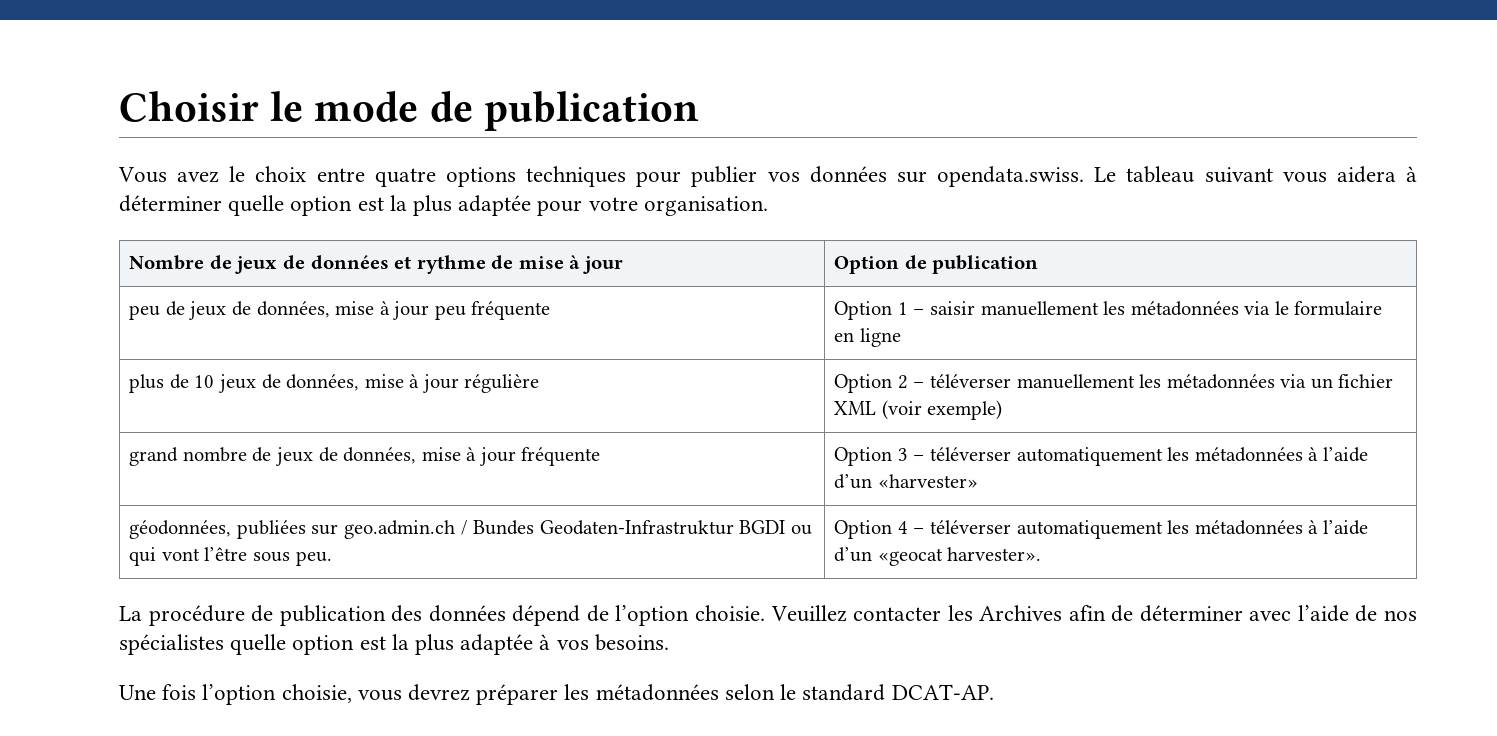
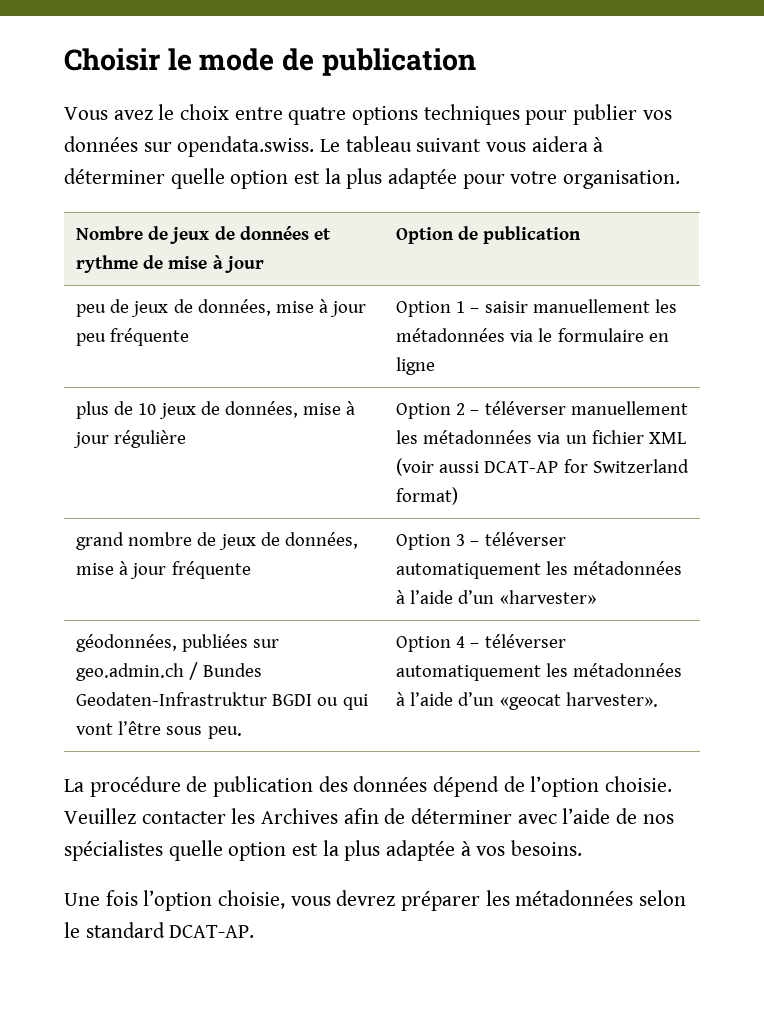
- plus de 10 jeux de données, mise à jour régulière | Option 2 – téléverser manuellement les métadonnées via un fichier XML (voir exemple)
+ plus de 10 jeux de données, mise à jour régulière | Option 2 – téléverser manuellement les métadonnées via un fichier XML (voir aussi DCAT-AP for Switzerland format)

